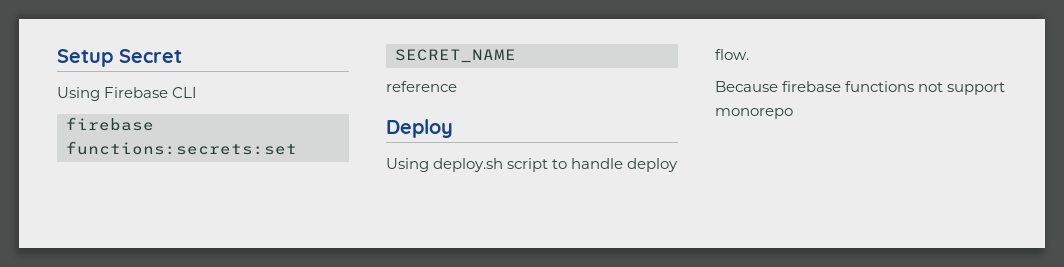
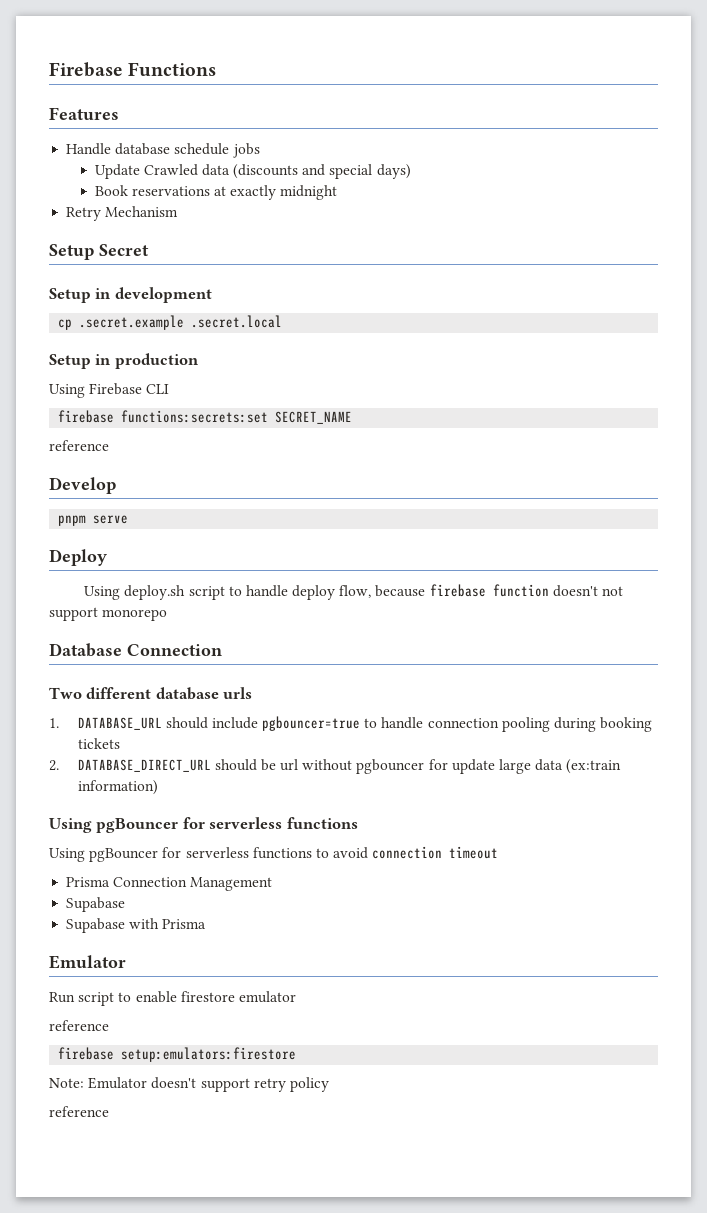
+ Firebase Functions
+ Features
+ Handle database schedule jobs
+ Update Crawled data (discounts and special days)
+ Book reservations at exactly midnight
+ Retry Mechanism
  Setup Secret
+ Setup in development
+ cp .secret.example .secret.local
+ Setup in production
+ Develop
+ pnpm serve
- Using deploy.sh script to handle deploy flow.
- Because firebase functions not support monorepo
+ Using deploy.sh script to handle deploy flow, because firebase function doesn't not support monorepo
+ Database Connection
+ Two different database urls
+ 1. DATABASE_URL should include pgbouncer=true to handle connection pooling during booking tickets
+ 2. DATABASE_DIRECT_URL should be url without pgbouncer for update large data (ex:train information)
+ Using pgBouncer for serverless functions
+ Using pgBouncer for serverless functions to avoid connection timeout
+ Prisma Connection Management
+ Supabase
+ Supabase with Prisma
+ Emulator
+ Run script to enable firestore emulator
+ reference
+ firebase setup:emulators:firestore
+ Note: Emulator doesn't support retry policy
+ reference

